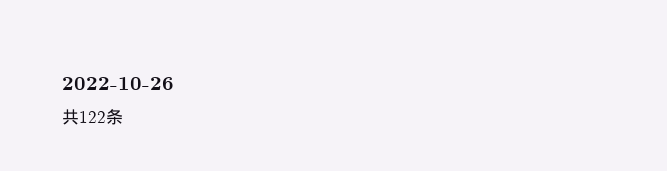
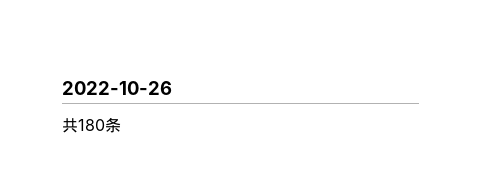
- 共122条
+ 共180条

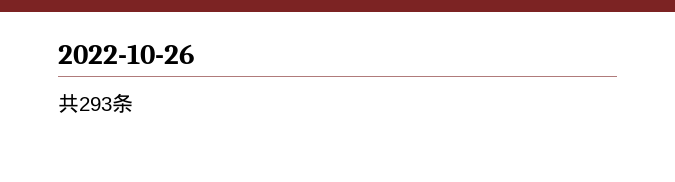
- 共180条
+ 共293条

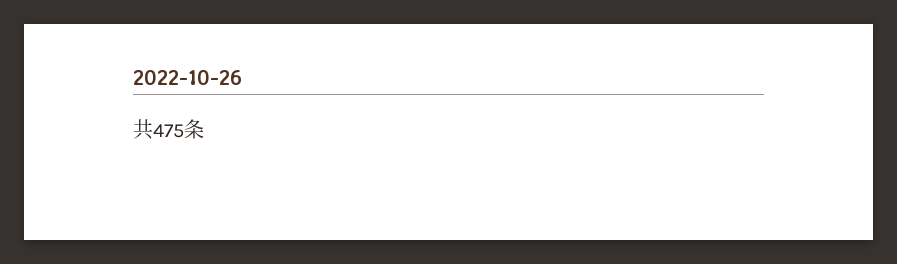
- 共293条
+ 共475条

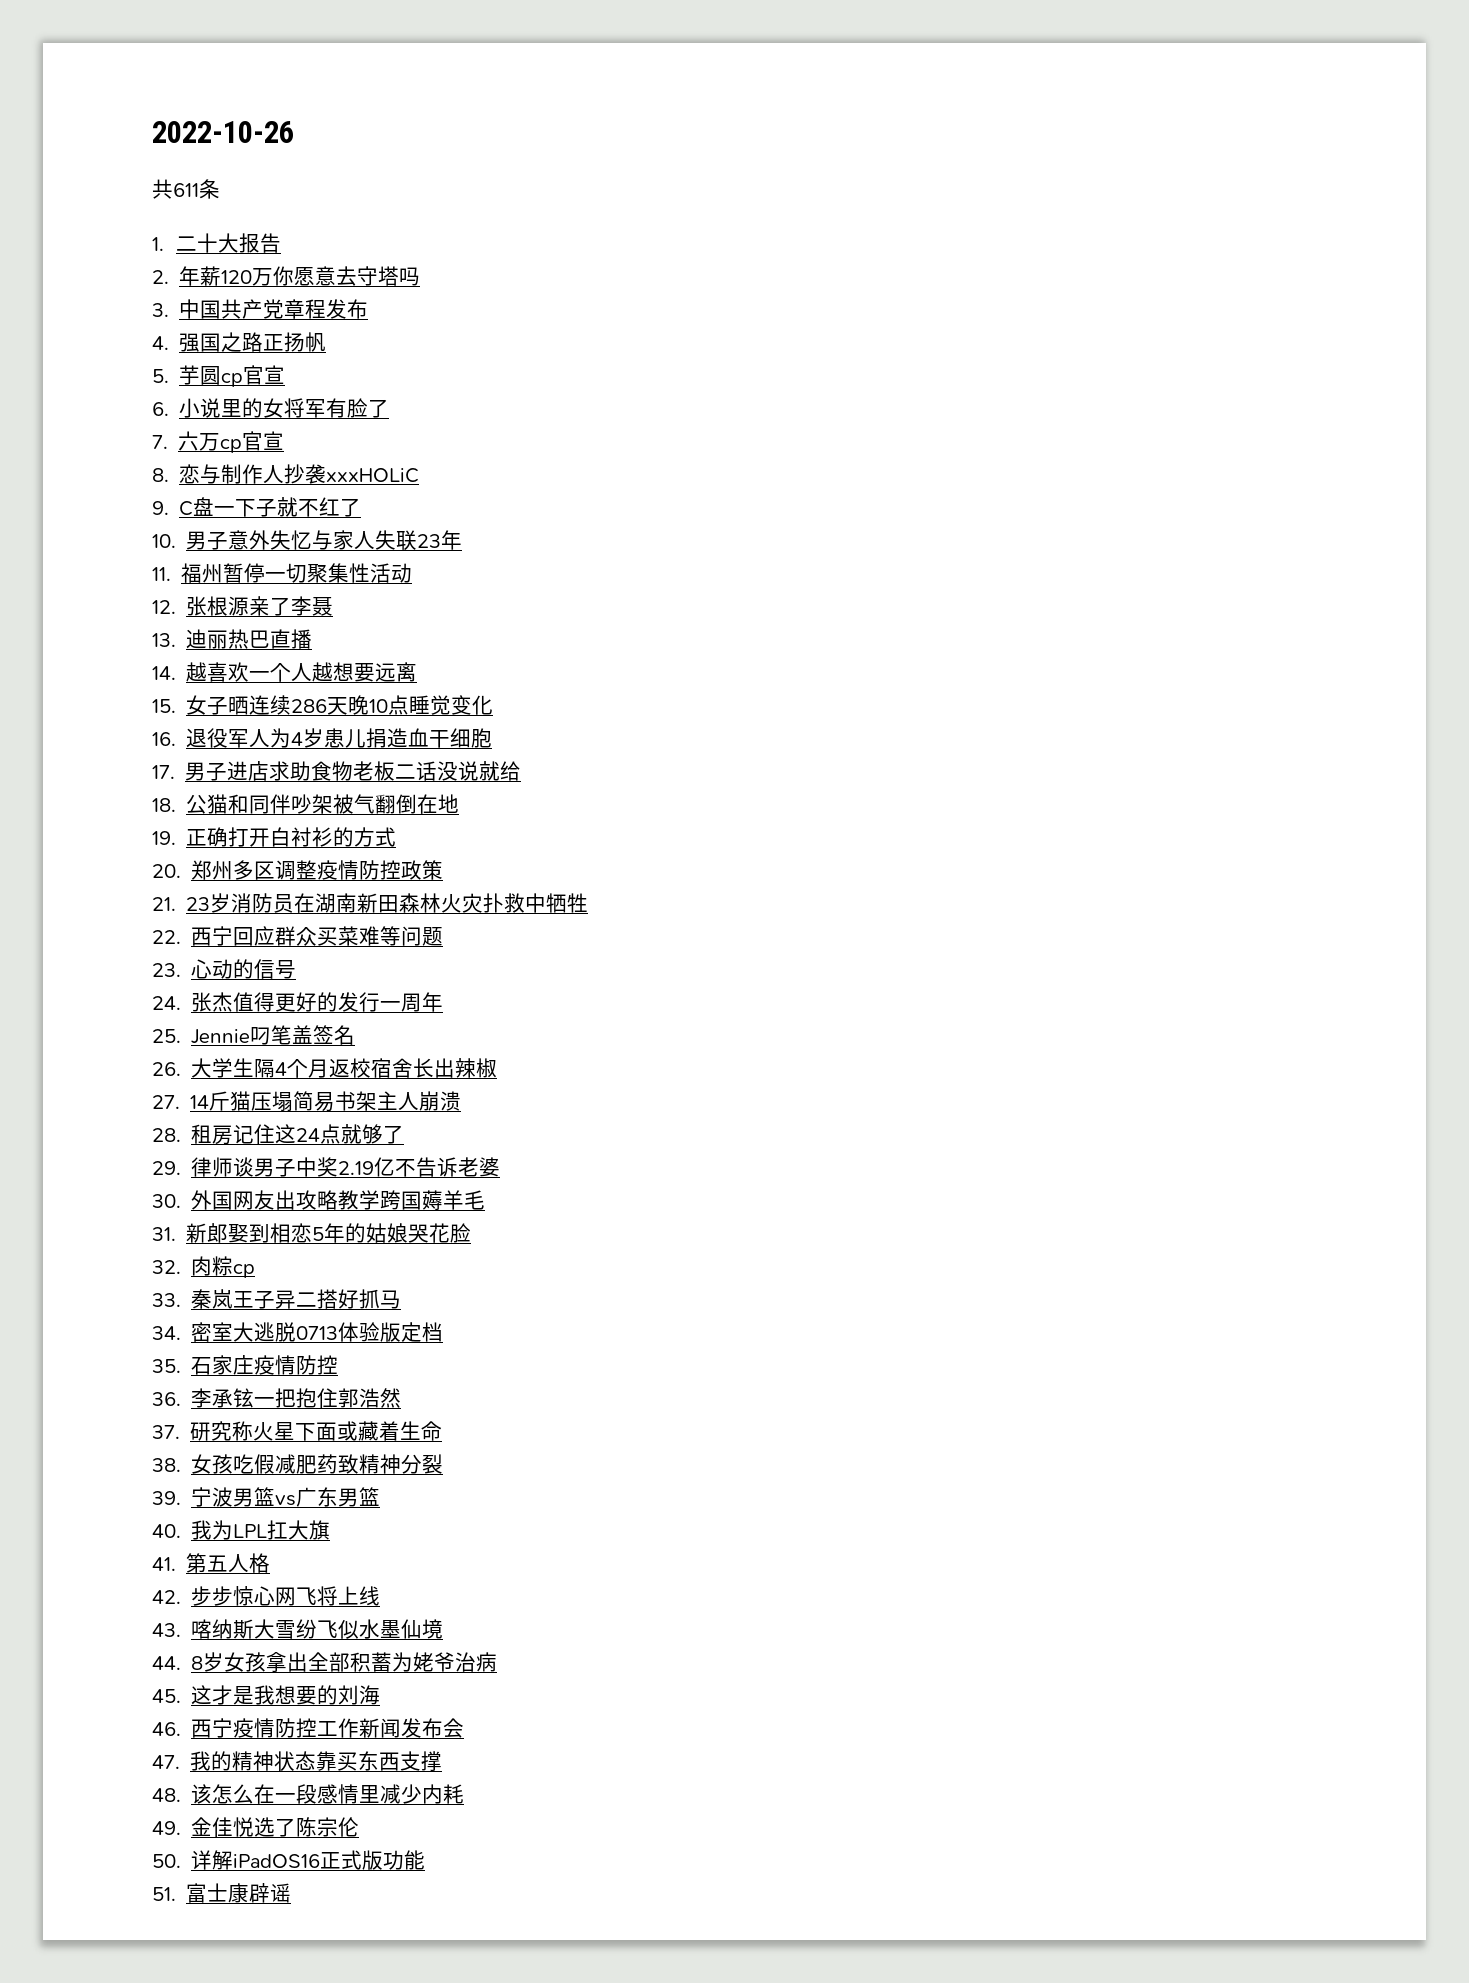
- 共475条
+ 共611条
+ 1.二十大报告
+ 2.年薪120万你愿意去守塔吗
+ 3.中国共产党章程发布
+ 4.强国之路正扬帆
+ 5.芋圆cp官宣
+ 6.小说里的女将军有脸了
+ 7.六万cp官宣
+ 8.恋与制作人抄袭xxxHOLiC
+ 9. C盘一下子就不红了
+ 10.男子意外失忆与家人失联23年
+ 11.福州暂停一切聚集性活动
+ 12.张根源亲了李聂
+ 13.迪丽热巴直播
+ 14.越喜欢一个人越想要远离
+ 15.女子晒连续286天晚10点睡觉变化
+ 16.退役军人为4岁患儿捐造血干细胞
+ 17.男子进店求助食物老板二话没说就给
+ 18.公猫和同伴吵架被气翻倒在地
+ 19.正确打开白衬衫的方式
+ 20.郑州多区调整疫情防控政策
+ 21. 23岁消防员在湖南新田森林火灾扑救中牺牲
+ 22.西宁回应群众买菜难等问题
+ 23.心动的信号
+ 24.张杰值得更好的发行一周年
+ 25. Jennie叼笔盖签名
+ 26.大学生隔4个月返校宿舍长出辣椒
+ 27. 14斤猫压塌简易书架主人崩溃
+ 28.租房记住这24点就够了
+ 29.律师谈男子中奖2.19亿不告诉老婆
+ 30.外国网友出攻略教学跨国薅羊毛
+ 31.新郎娶到相恋5年的姑娘哭花脸
+ 32.肉粽cp
+ 33.秦岚王子异二搭好抓马
+ 34.密室大逃脱0713体验版定档
+ 35.石家庄疫情防控
+ 36.李承铉一把抱住郭浩然
+ 37.研究称火星下面或藏着生命
+ 38.女孩吃假减肥药致精神分裂
+ 39.宁波男篮vs广东男篮
+ 40.我为LPL扛大旗
+ 41.第五人格
+ 42.步步惊心网飞将上线
+ 43.喀纳斯大雪纷飞似水墨仙境
+ 44. 8岁女孩拿出全部积蓄为姥爷治病
+ 45.这才是我想要的刘海
+ 46.西宁疫情防控工作新闻发布会
+ 47.我的精神状态靠买东西支撑
+ 48.该怎么在一段感情里减少内耗
+ 49.金佳悦选了陈宗伦
+ 50.详解iPadOS16正式版功能
+ 51.富士康辟谣

